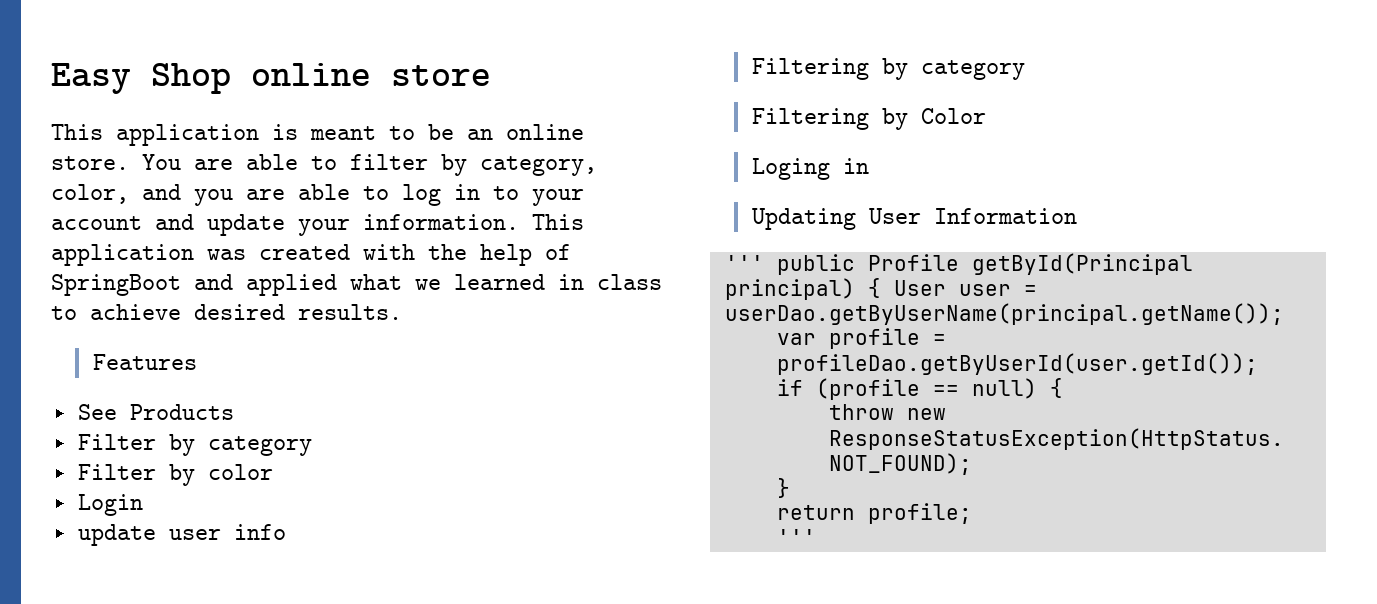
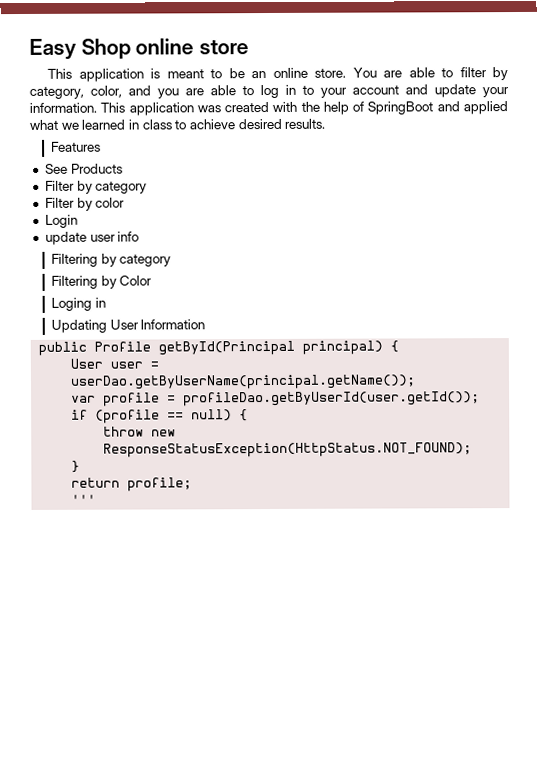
- ''' public Profile getById(Principal principal) { User user = userDao.getByUserName(principal.getName());
+ public Profile getById(Principal principal) {
+ User user = userDao.getByUserName(principal.getName());

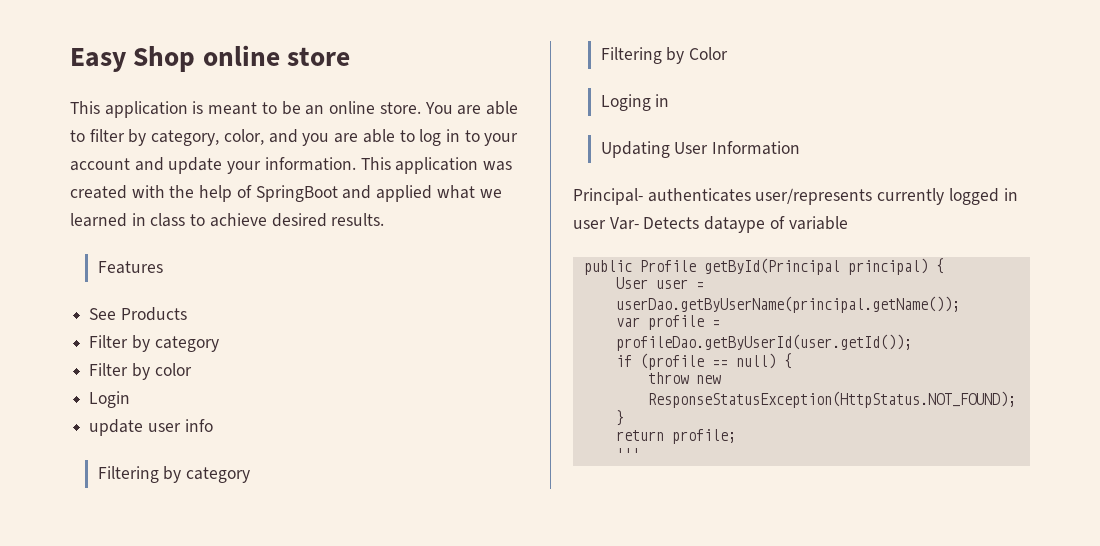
+ Principal- authenticates user/represents currently logged in user Var- Detects dataype of variable

